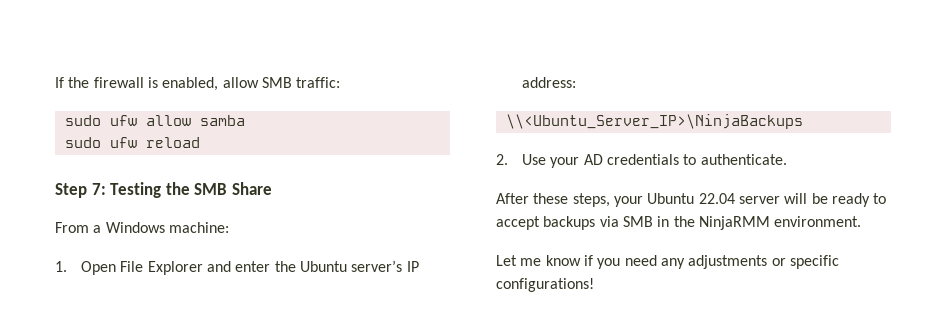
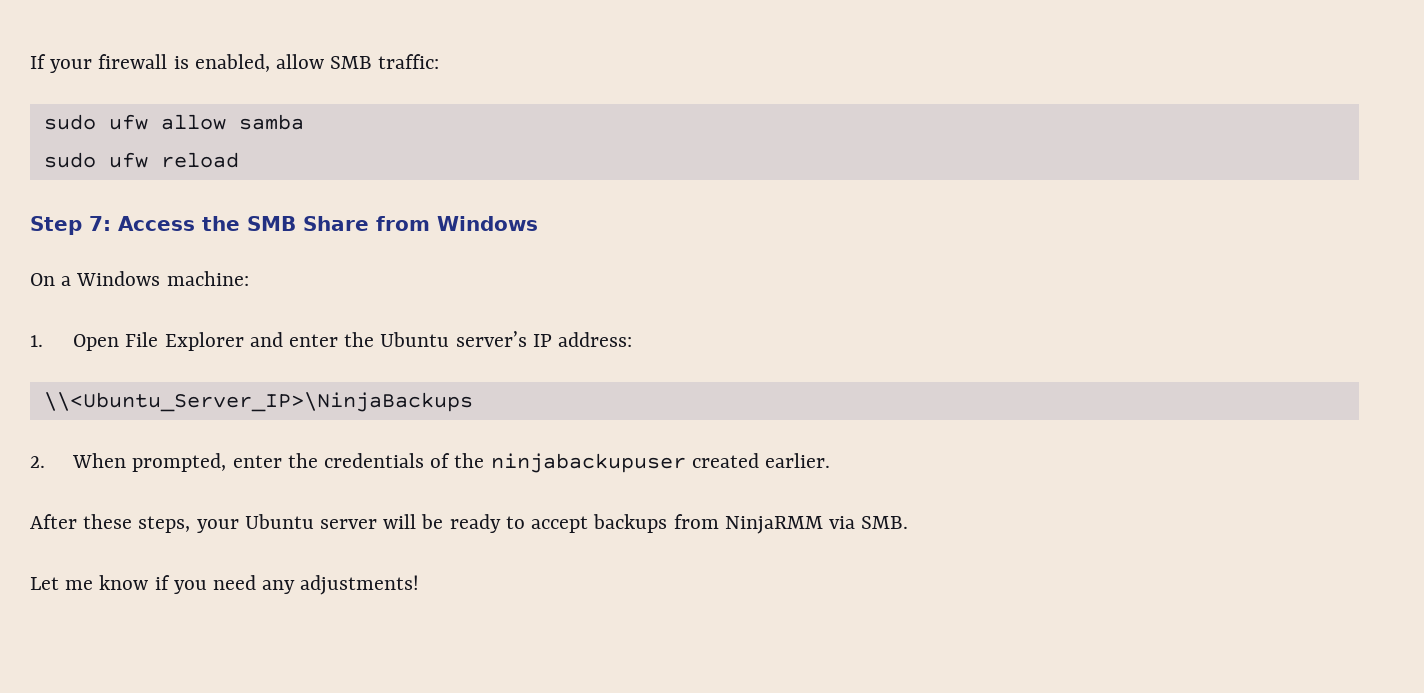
- If the firewall is enabled, allow SMB traffic:
+ If your firewall is enabled, allow SMB traffic:
- Step 7: Testing the SMB Share
- From a Windows machine:
+ Step 7: Access the SMB Share from Windows
+ On a Windows machine:
- 2. Use your AD credentials to authenticate.
+ 2. When prompted, enter the credentials of the ninjabackupuser created earlier.
- After these steps, your Ubuntu 22.04 server will be ready to accept backups via SMB in the NinjaRMM environment.
+ After these steps, your Ubuntu server will be ready to accept backups from NinjaRMM via SMB.
- Let me know if you need any adjustments or specific configurations!
+ Let me know if you need any adjustments!

